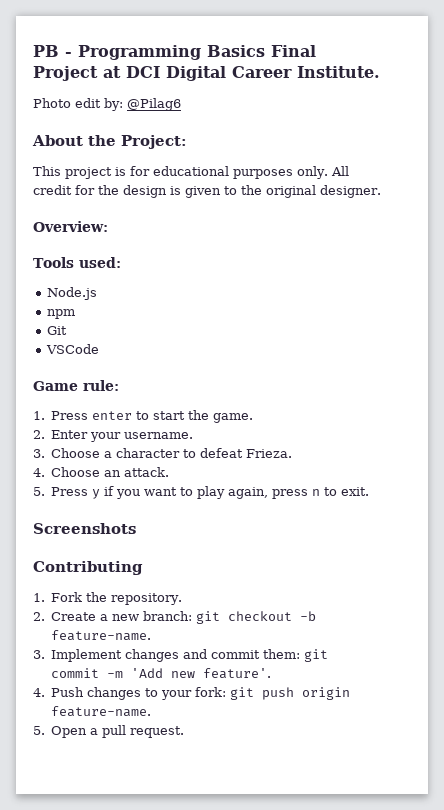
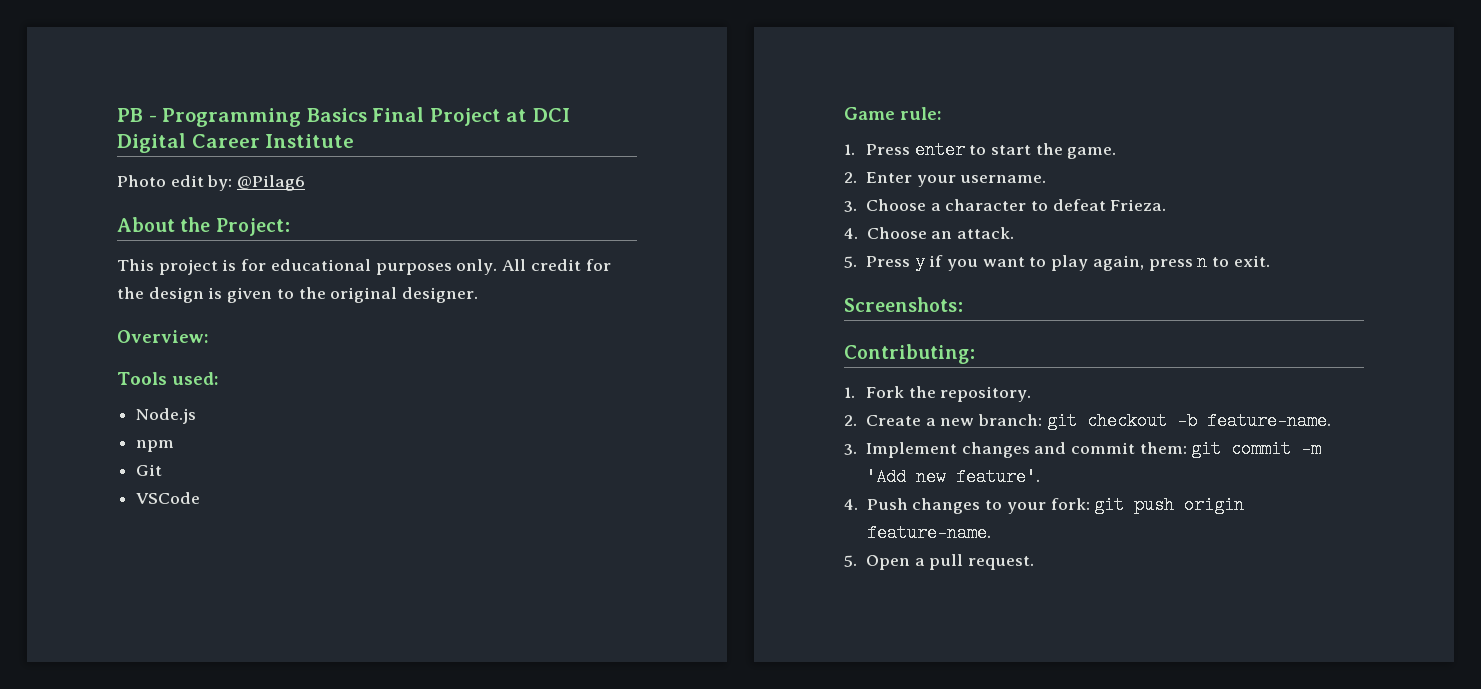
- PB - Programming Basics Final Project at DCI Digital Career Institute.
+ PB - Programming Basics Final Project at DCI Digital Career Institute
- Screenshots
- Contributing
+ Screenshots:
+ Contributing:

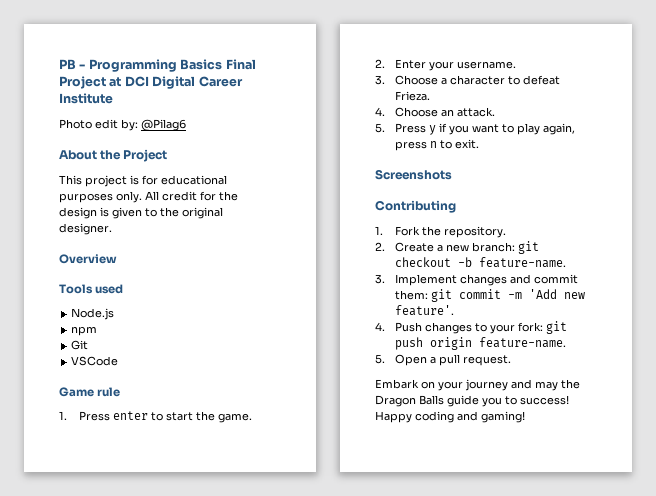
- About the Project:
+ About the Project
- Overview:
+ Overview
- Tools used:
+ Tools used
- Game rule:
+ Game rule
- Screenshots:
- Contributing:
+ Screenshots
+ Contributing
+ Embark on your journey and may the Dragon Balls guide you to success! Happy coding and gaming!

